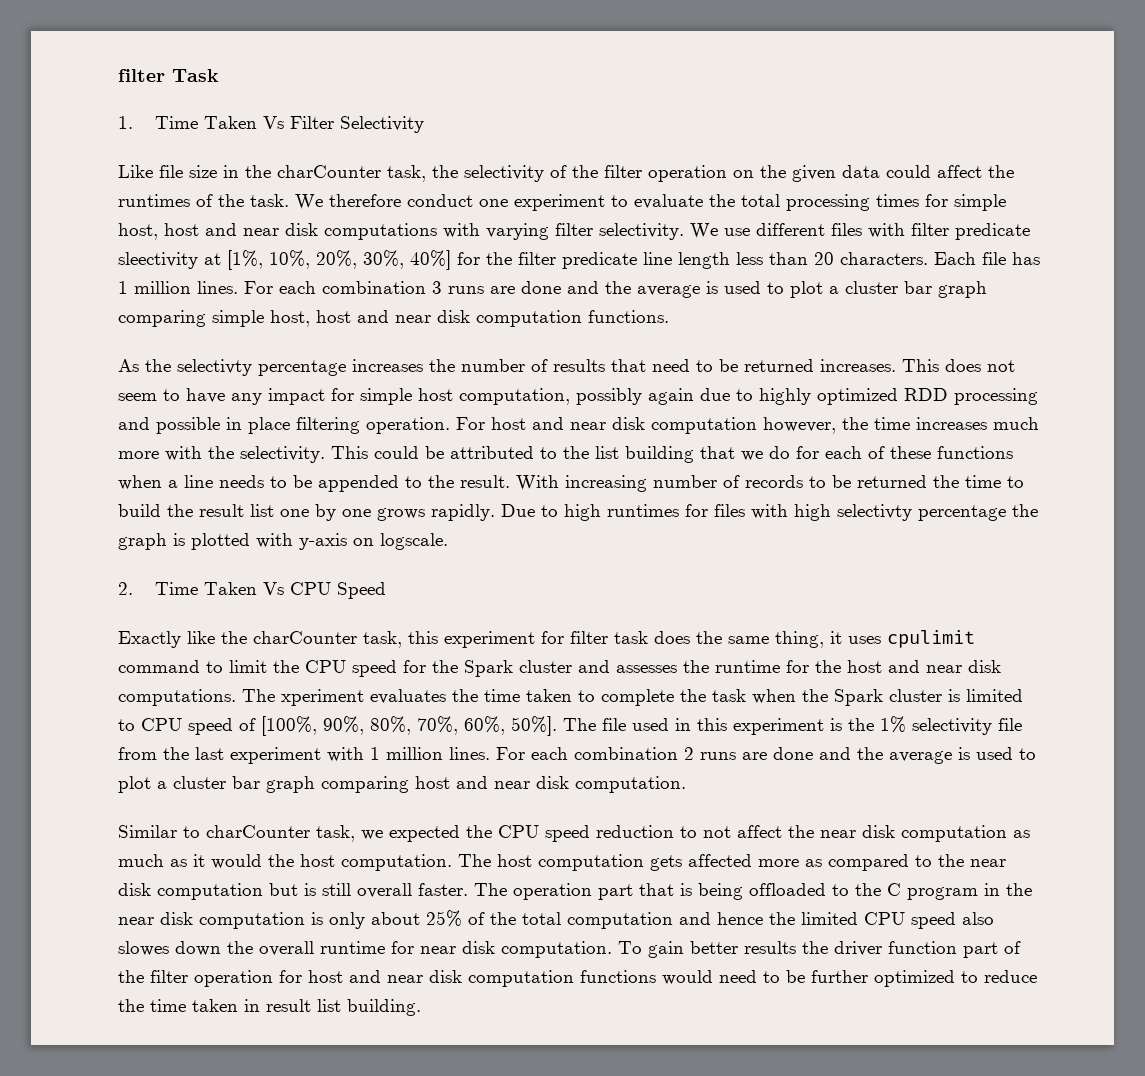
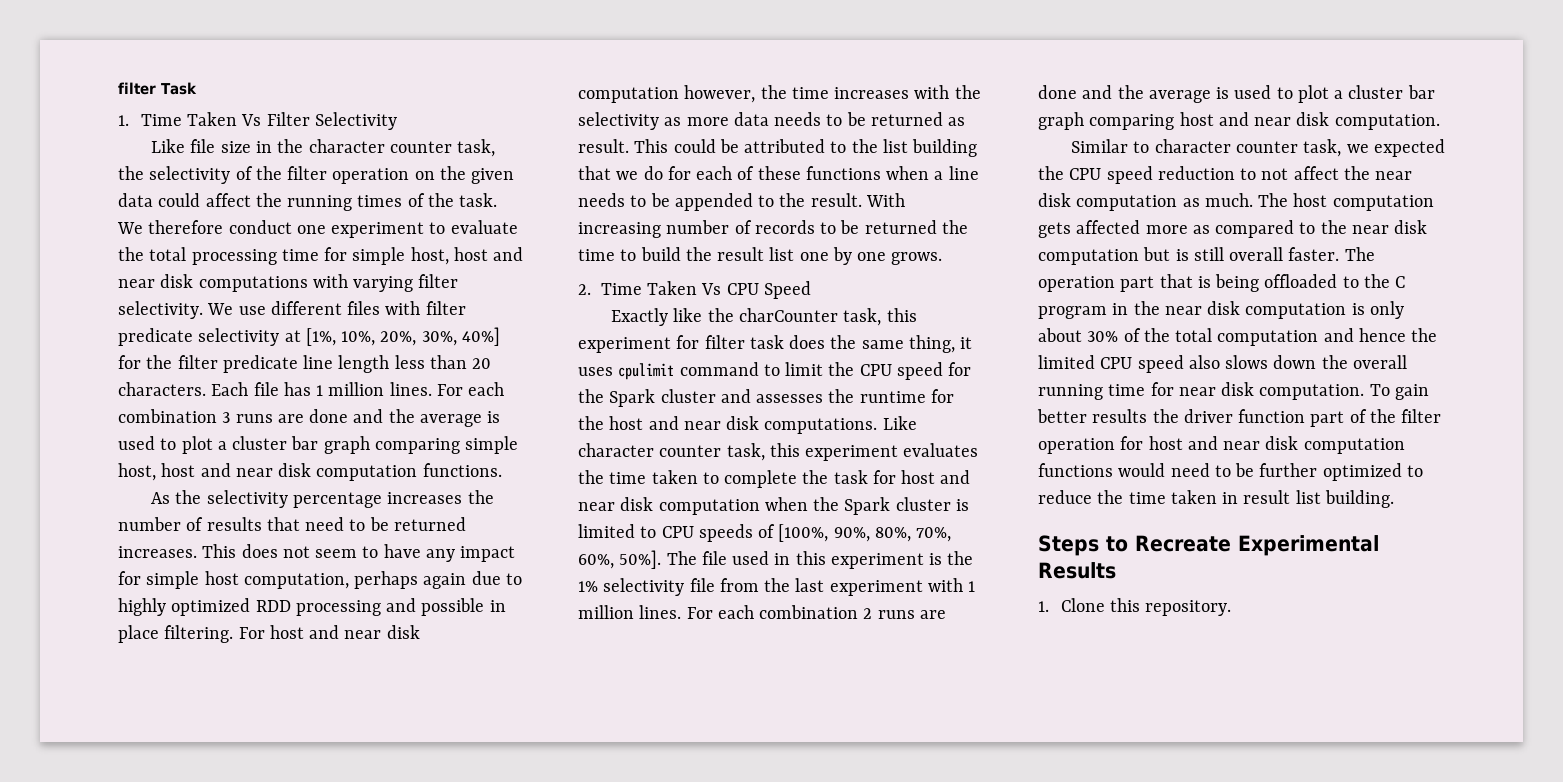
- Like file size in the charCounter task, the selectivity of the filter operation on the given data could affect the runtimes of the task.
+ Like file size in the character counter task, the selectivity of the filter operation on the given data could affect the running times of the task.
- We therefore conduct one experiment to evaluate the total processing times for simple host, host and near disk computations with varying filter selectivity.
+ We therefore conduct one experiment to evaluate the total processing time for simple host, host and near disk computations with varying filter selectivity.
- We use different files with filter predicate sleectivity at [1%, 10%, 20%, 30%, 40%] for the filter predicate line length less than 20 characters.
+ We use different files with filter predicate selectivity at [1%, 10%, 20%, 30%, 40%] for the filter predicate line length less than 20 characters.
- As the selectivty percentage increases the number of results that need to be returned increases.
+ As the selectivity percentage increases the number of results that need to be returned increases.
- This does not seem to have any impact for simple host computation, possibly again due to highly optimized RDD processing and possible in place filtering operation.
+ This does not seem to have any impact for simple host computation, perhaps again due to highly optimized RDD processing and possible in place filtering.
- For host and near disk computation however, the time increases much more with the selectivity.
+ For host and near disk computation however, the time increases with the selectivity as more data needs to be returned as result.
- With increasing number of records to be returned the time to build the result list one by one grows rapidly. Due to high runtimes for files with high selectivty percentage the graph is plotted with y-axis on logscale.
+ With increasing number of records to be returned the time to build the result list one by one grows.
- The xperiment evaluates the time taken to complete the task when the Spark cluster is limited to CPU speed of [100%, 90%, 80%, 70%, 60%, 50%].
+ Like character counter task, this experiment evaluates the time taken to complete the task for host and near disk computation when the Spark cluster is limited to CPU speeds of [100%, 90%, 80%, 70%, 60%, 50%].
- Similar to charCounter task, we expected the CPU speed reduction to not affect the near disk computation as much as it would the host computation.
+ Similar to character counter task, we expected the CPU speed reduction to not affect the near disk computation as much.
- The operation part that is being offloaded to the C program in the near disk computation is only about 25% of the total computation and hence the limited CPU speed also slowes down the overall runtime for near disk computation.
+ The operation part that is being offloaded to the C program in the near disk computation is only about 30% of the total computation and hence the limited CPU speed also slows down the overall running time for near disk computation.
+ Steps to Recreate Experimental Results
+ 1. Clone this repository.

